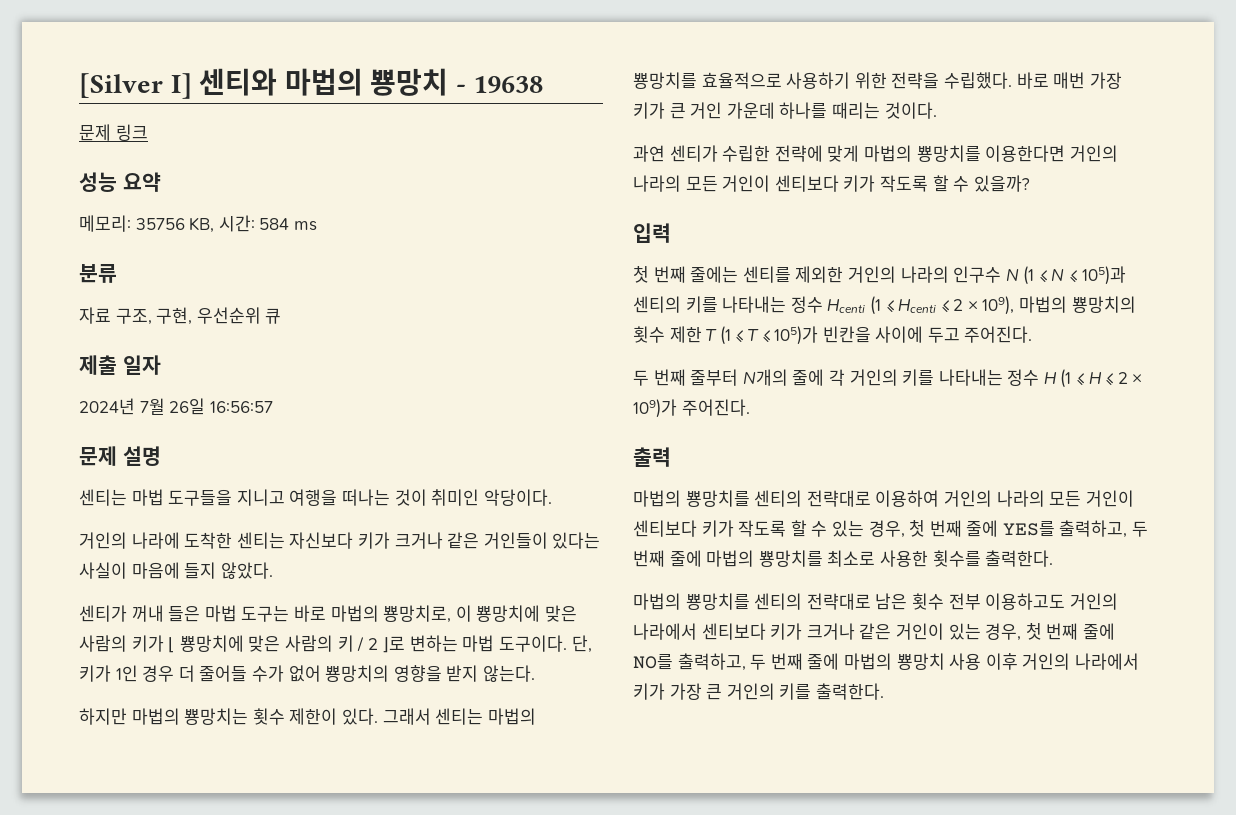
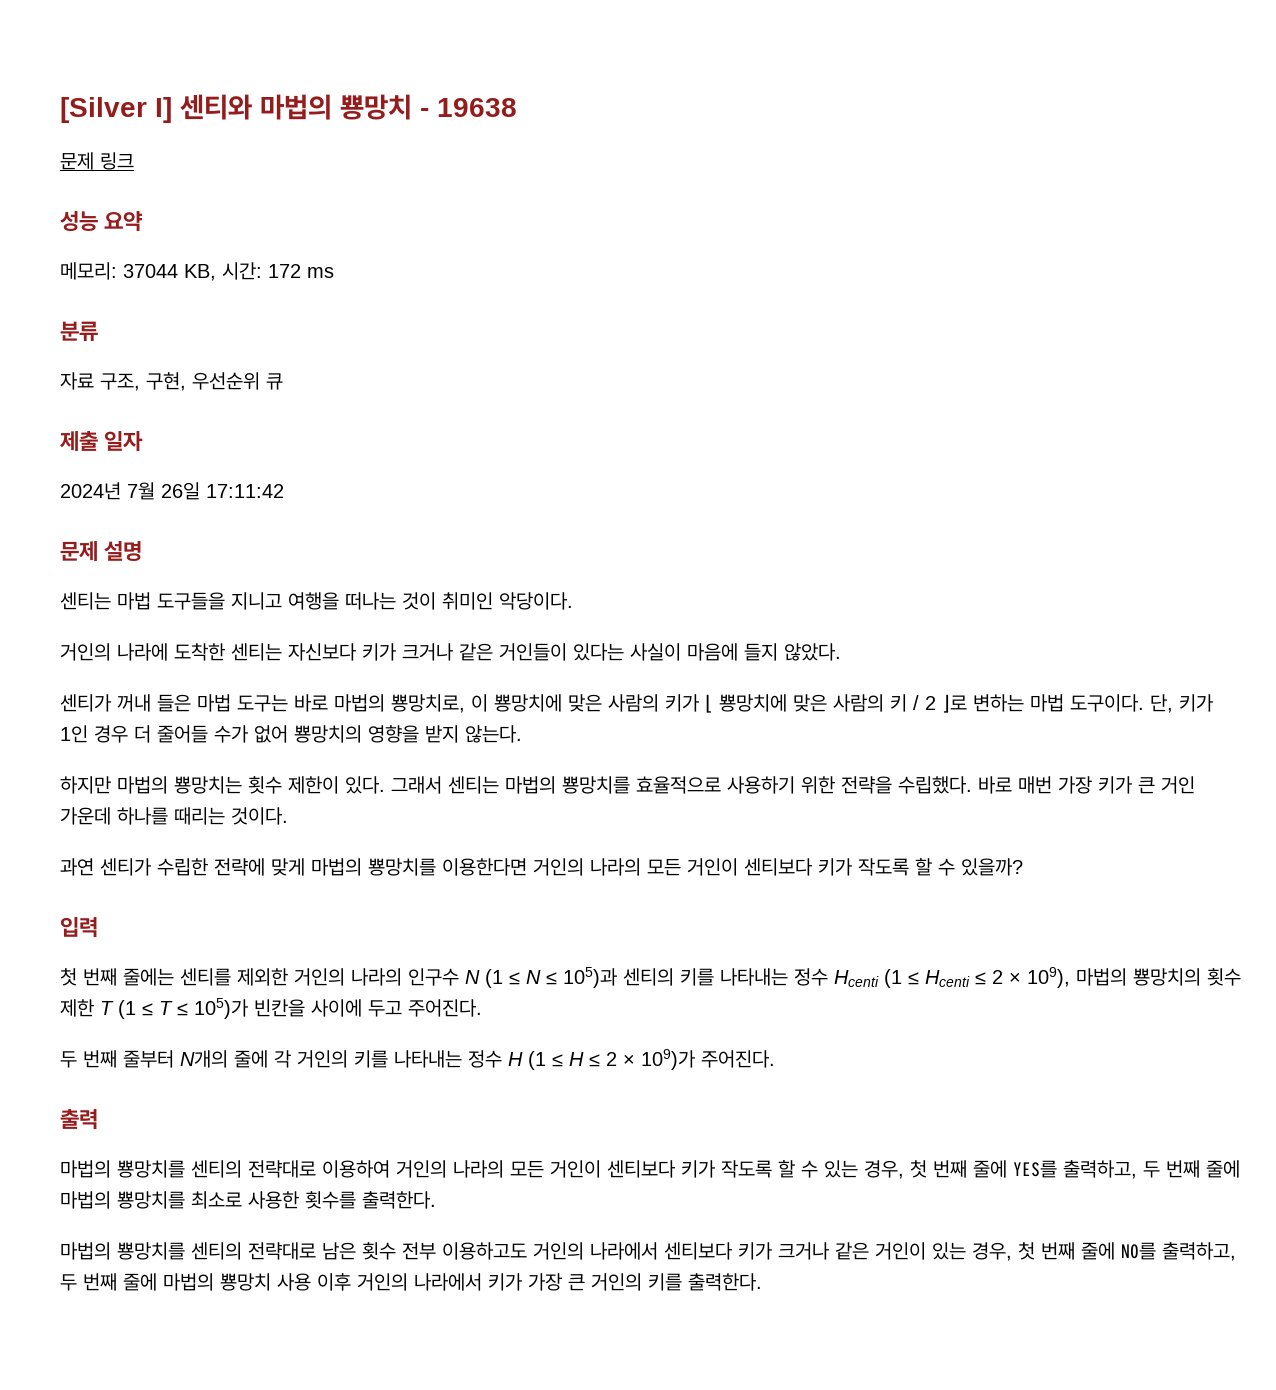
- 메모리: 35756 KB, 시간: 584 ms
+ 메모리: 37044 KB, 시간: 172 ms
- 2024년 7월 26일 16:56:57
+ 2024년 7월 26일 17:11:42

